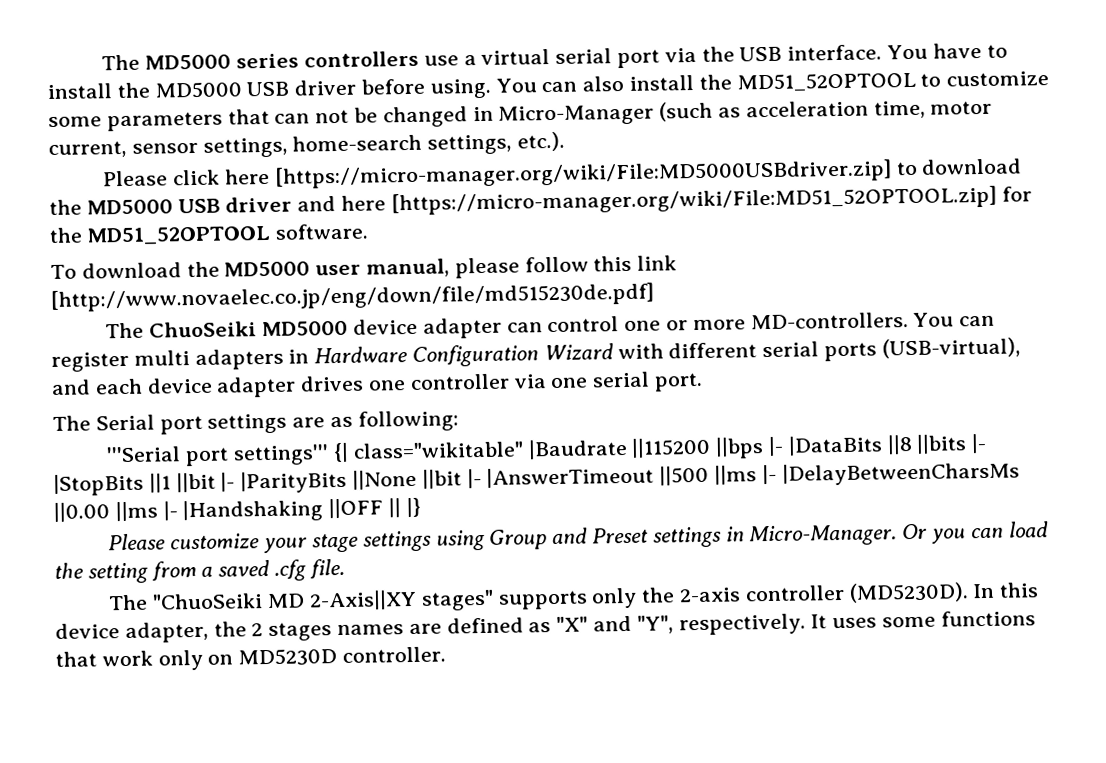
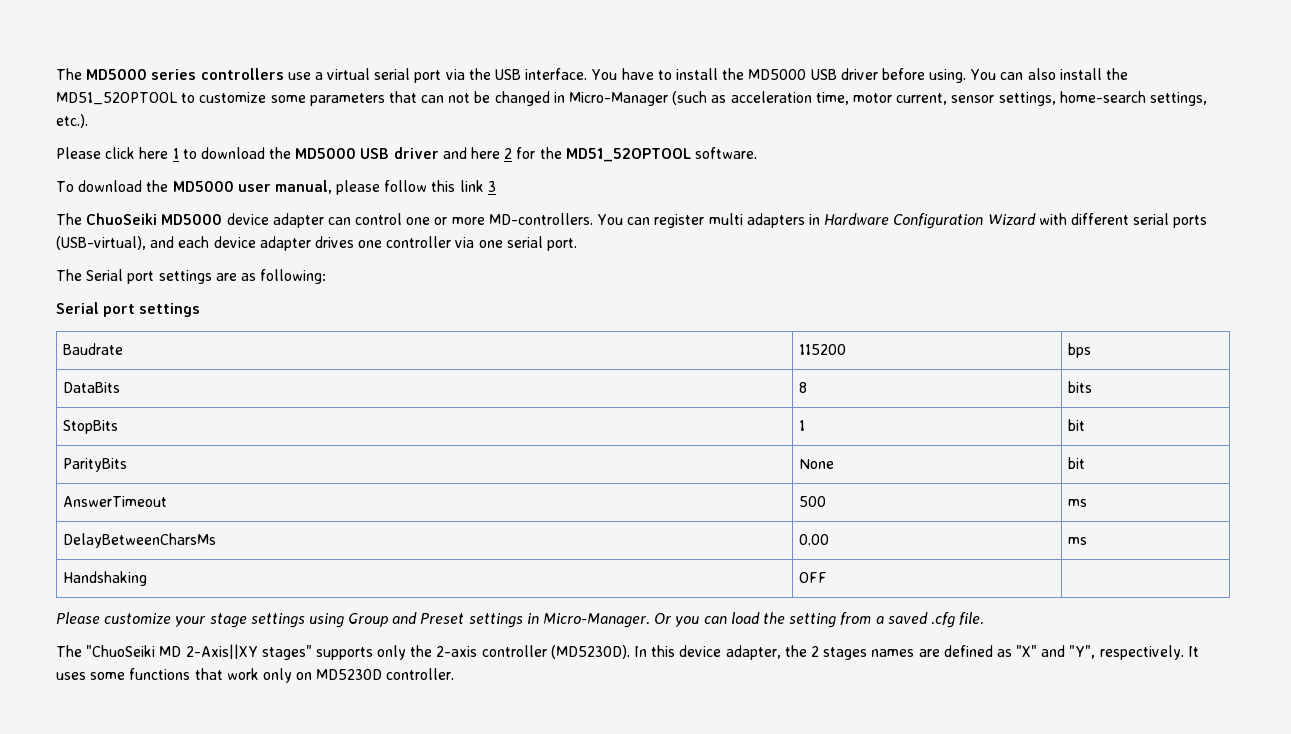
- Please click here [https://micro-manager.org/wiki/File:MD5000USBdriver.zip] to download the MD5000 USB driver and here [https://micro-manager.org/wiki/File:MD51_52OPTOOL.zip] for the MD51_52OPTOOL software.
+ Please click here 1 to download the MD5000 USB driver and here 2 for the MD51_52OPTOOL software.
- To download the MD5000 user manual, please follow this link [http://www.novaelec.co.jp/eng/down/file/md515230de.pdf]
+ To download the MD5000 user manual, please follow this link 3
  The Serial port settings are as following:
- '''Serial port settings''' {| class="wikitable" |Baudrate ||115200 ||bps |- |DataBits ||8 ||bits |- |StopBits ||1 ||bit |- |ParityBits ||None ||bit |- |AnswerTimeout ||500 ||ms |- |DelayBetweenCharsMs ||0.00 ||ms |- |Handshaking ||OFF || |}
+ Serial port settings
+ Baudrate | 115200 | bps
+ DataBits | 8 | bits
+ StopBits | 1 | bit
+ ParityBits | None | bit
+ AnswerTimeout | 500 | ms
+ DelayBetweenCharsMs | 0.00 | ms
+ Handshaking | OFF |

